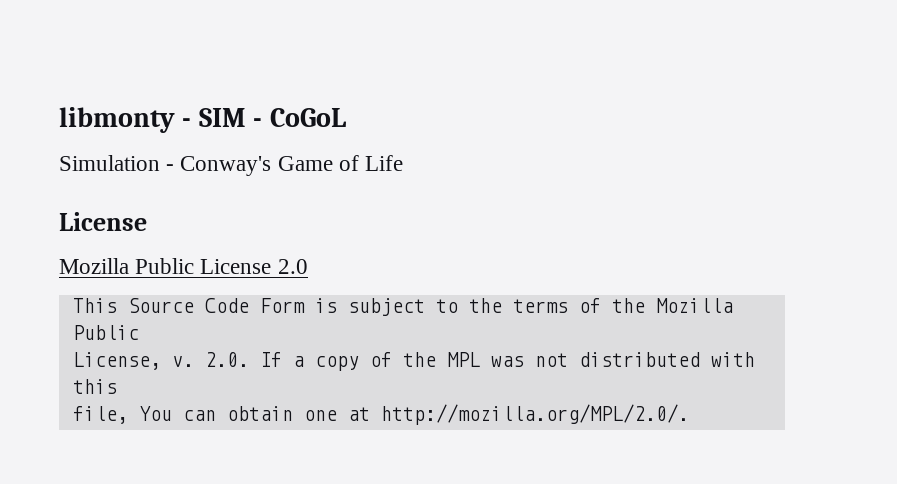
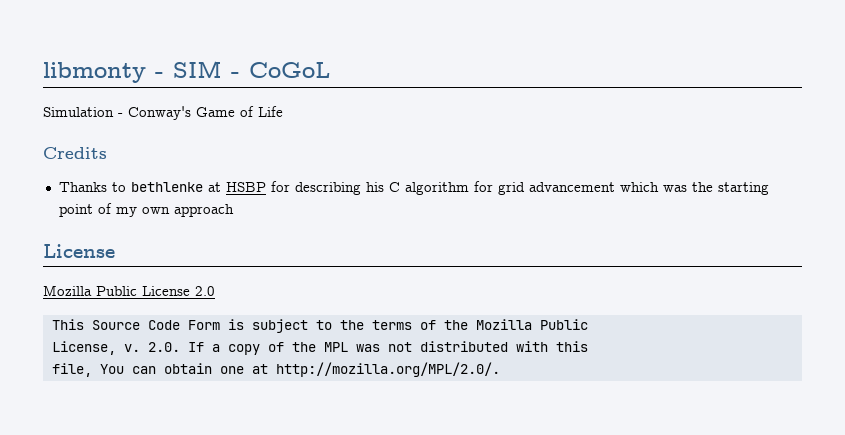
+ Credits
+ Thanks to bethlenke at HSBP for describing his C algorithm for grid advancement which was the starting point of my own approach

